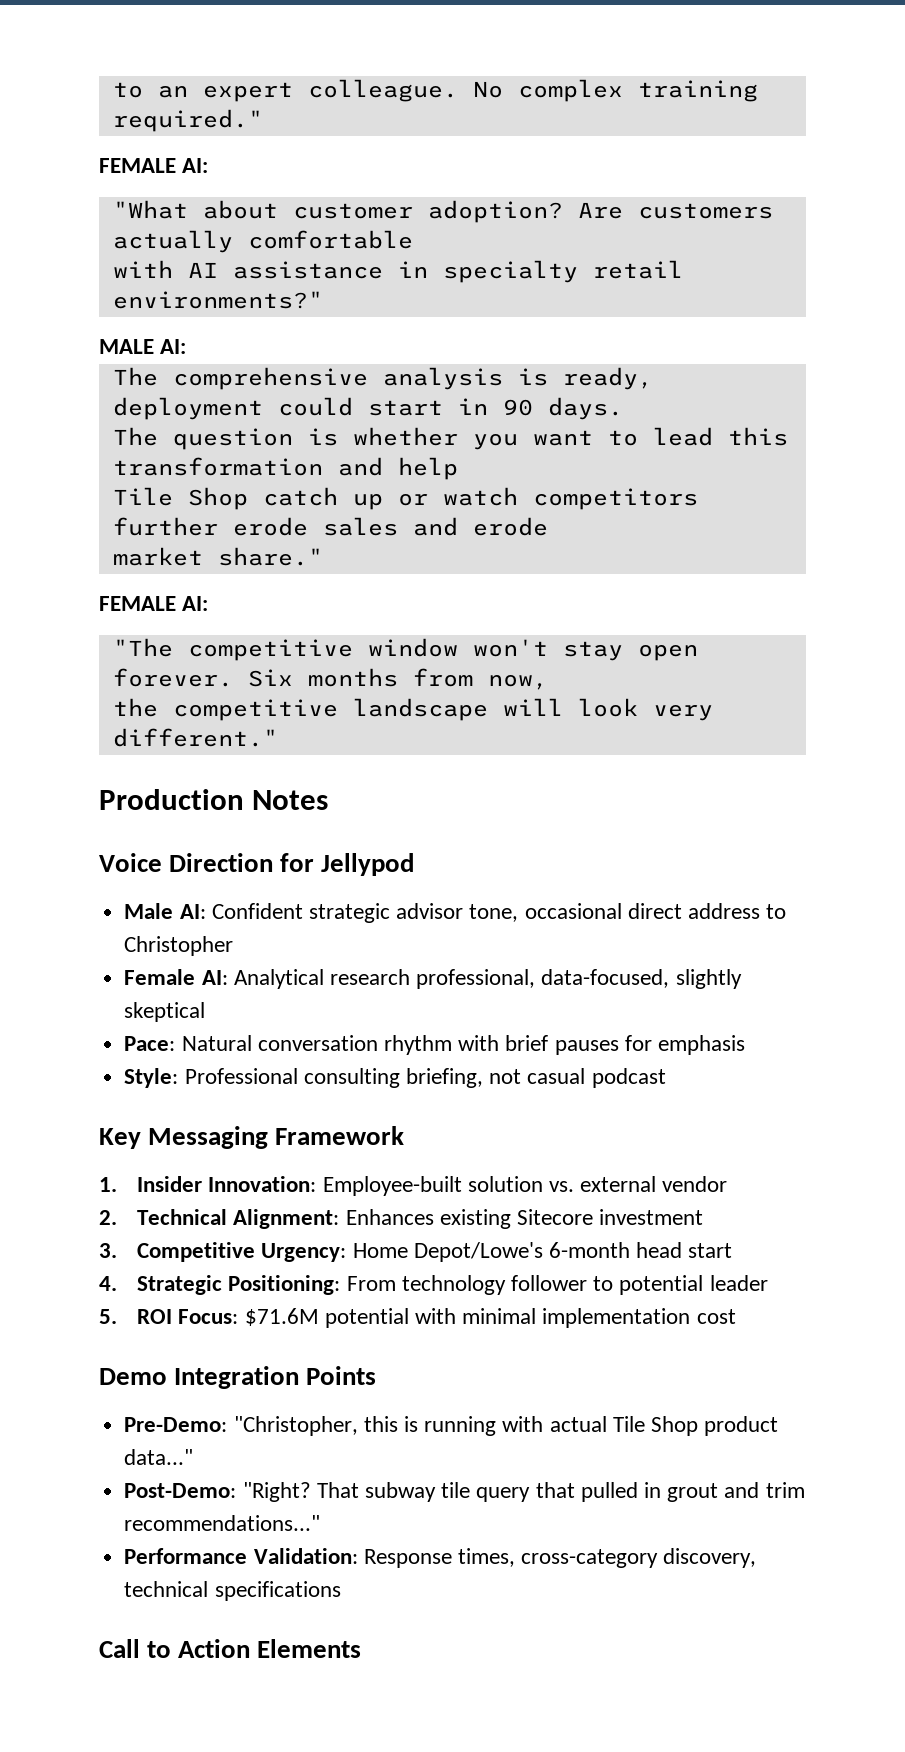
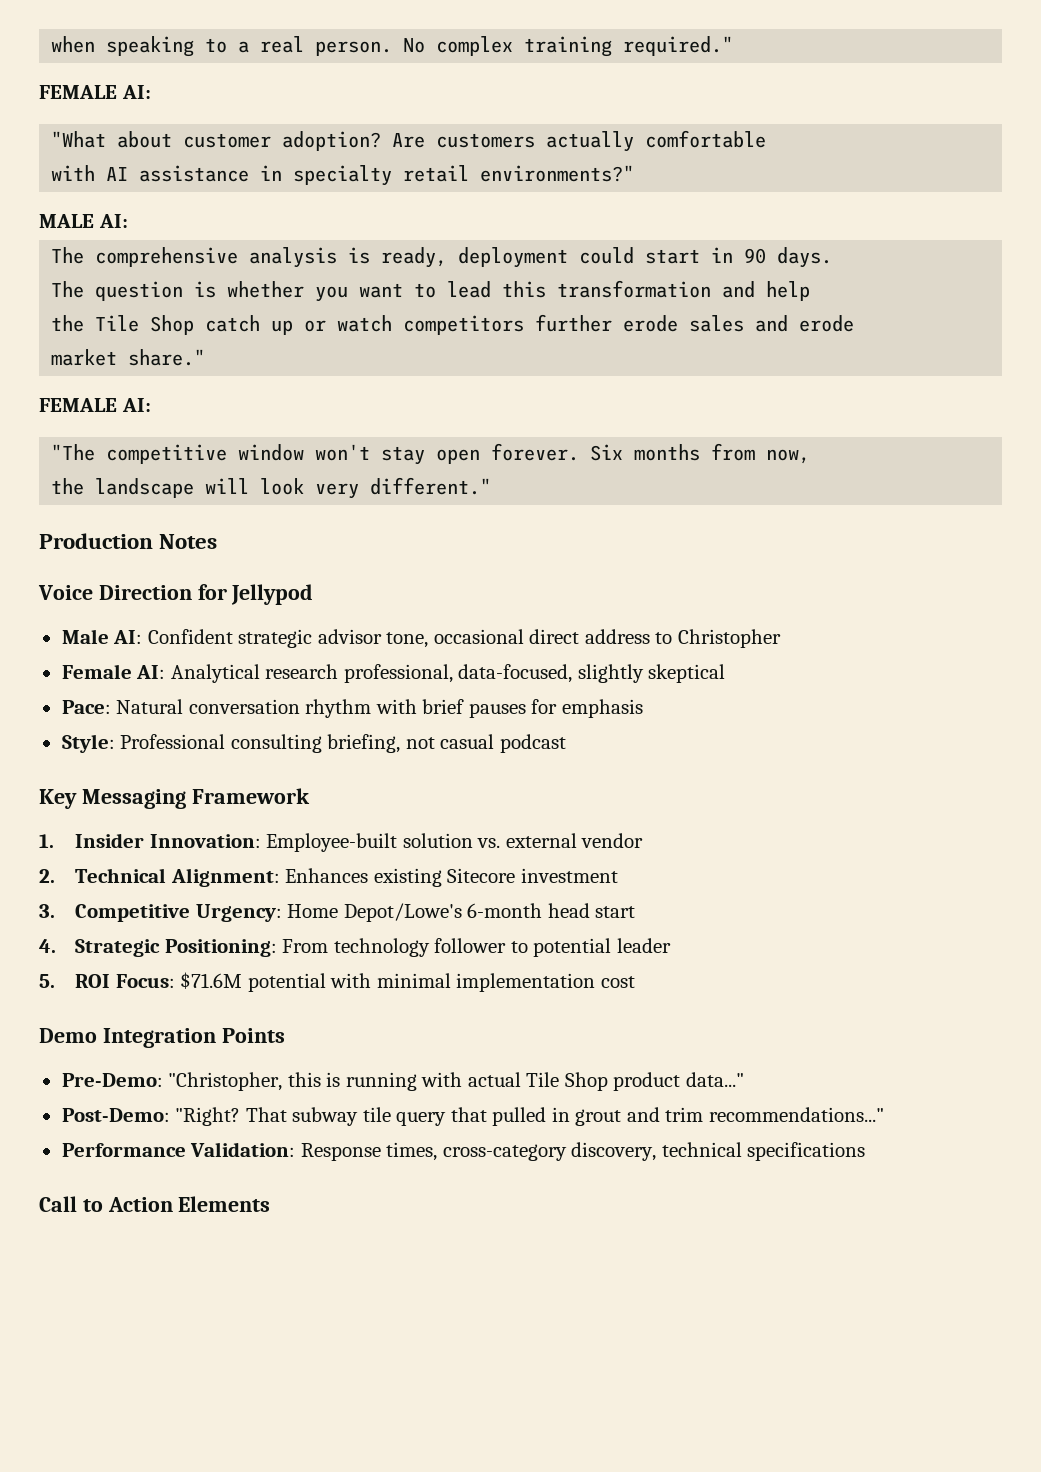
- to an expert colleague.
+ when speaking to a real person.
- Tile Shop catch up or watch competitors further erode sales and erode
+ the Tile Shop catch up or watch competitors further erode sales and erode
- the competitive landscape will look very different."
+ the landscape will look very different."

